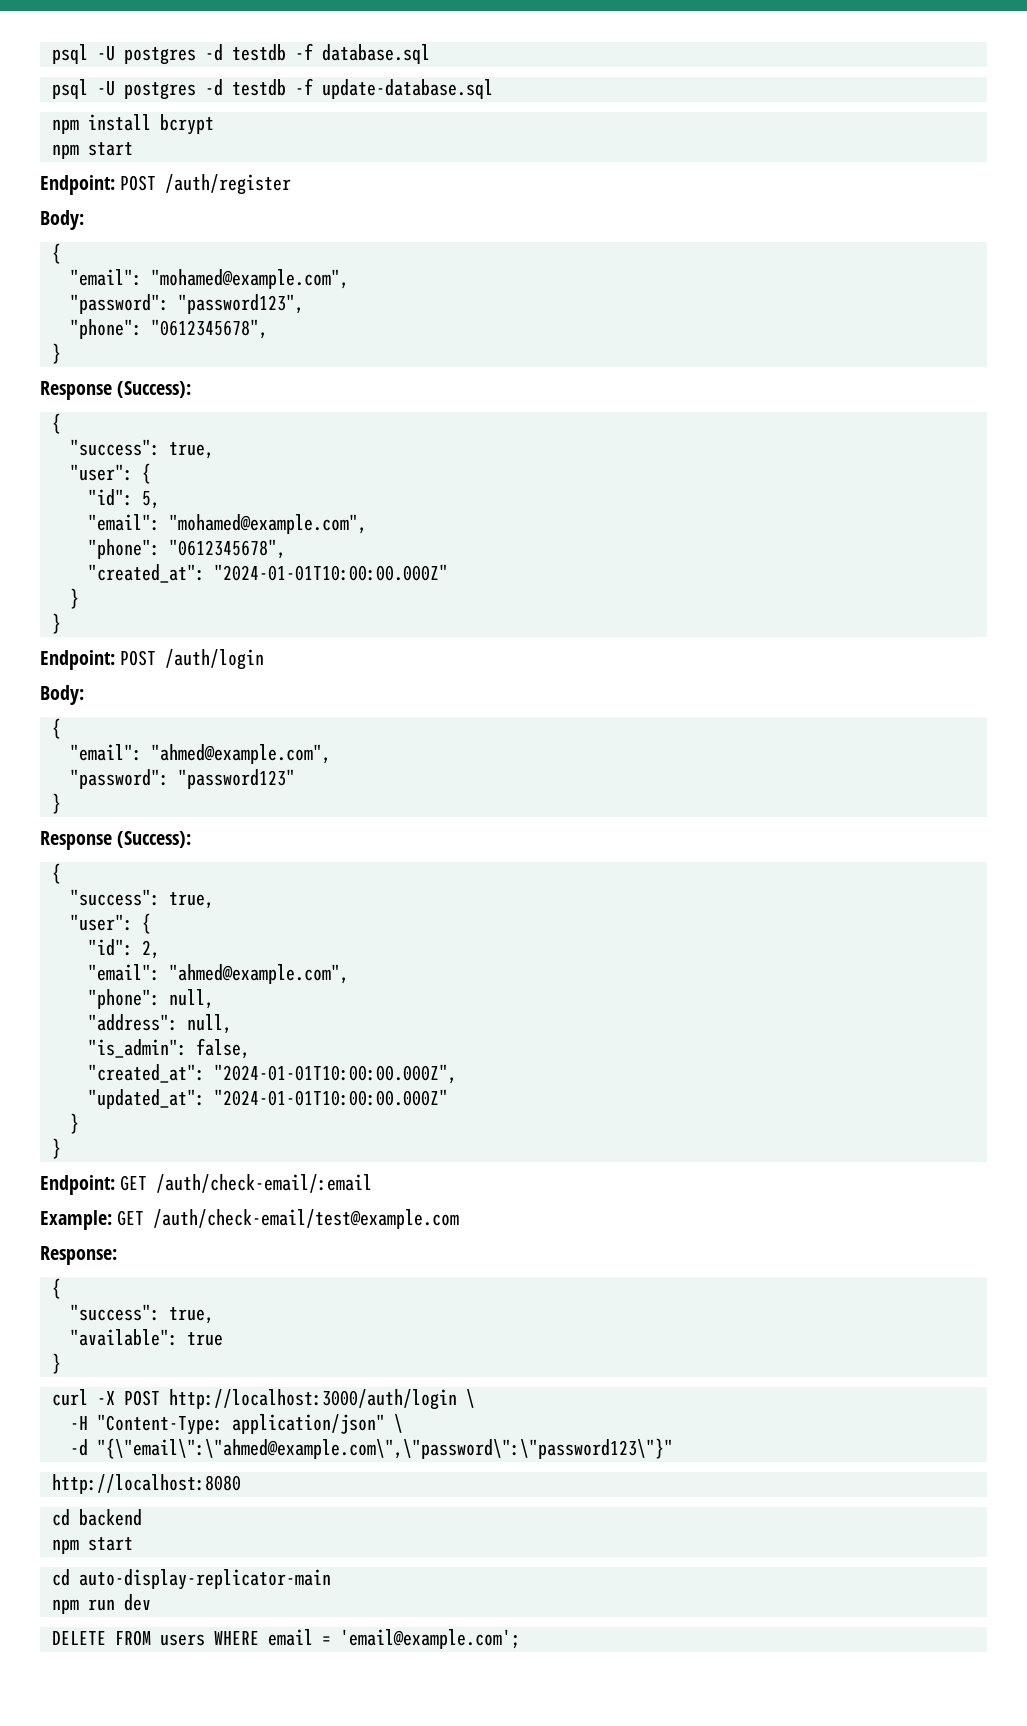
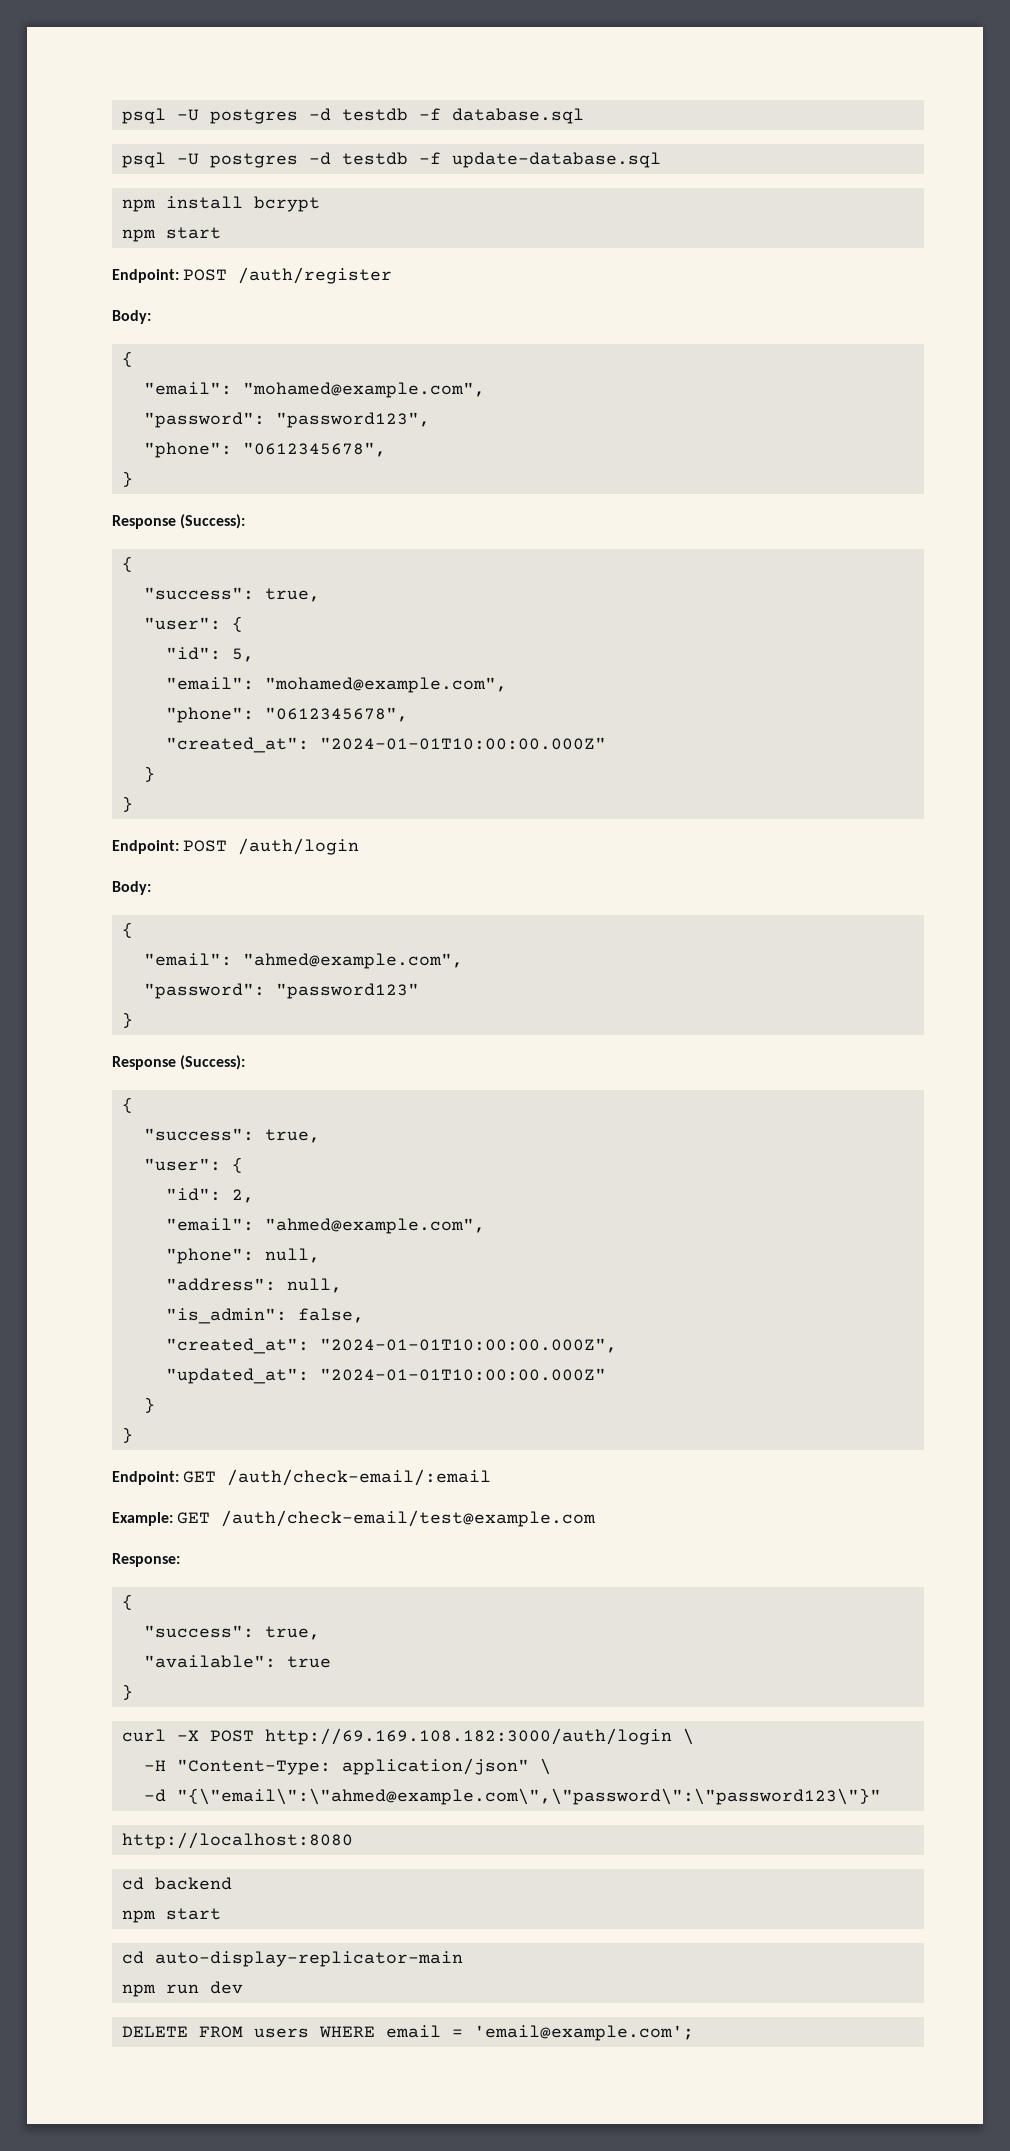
- curl -X POST http://localhost:3000/auth/login \
+ curl -X POST http://69.169.108.182:3000/auth/login \

